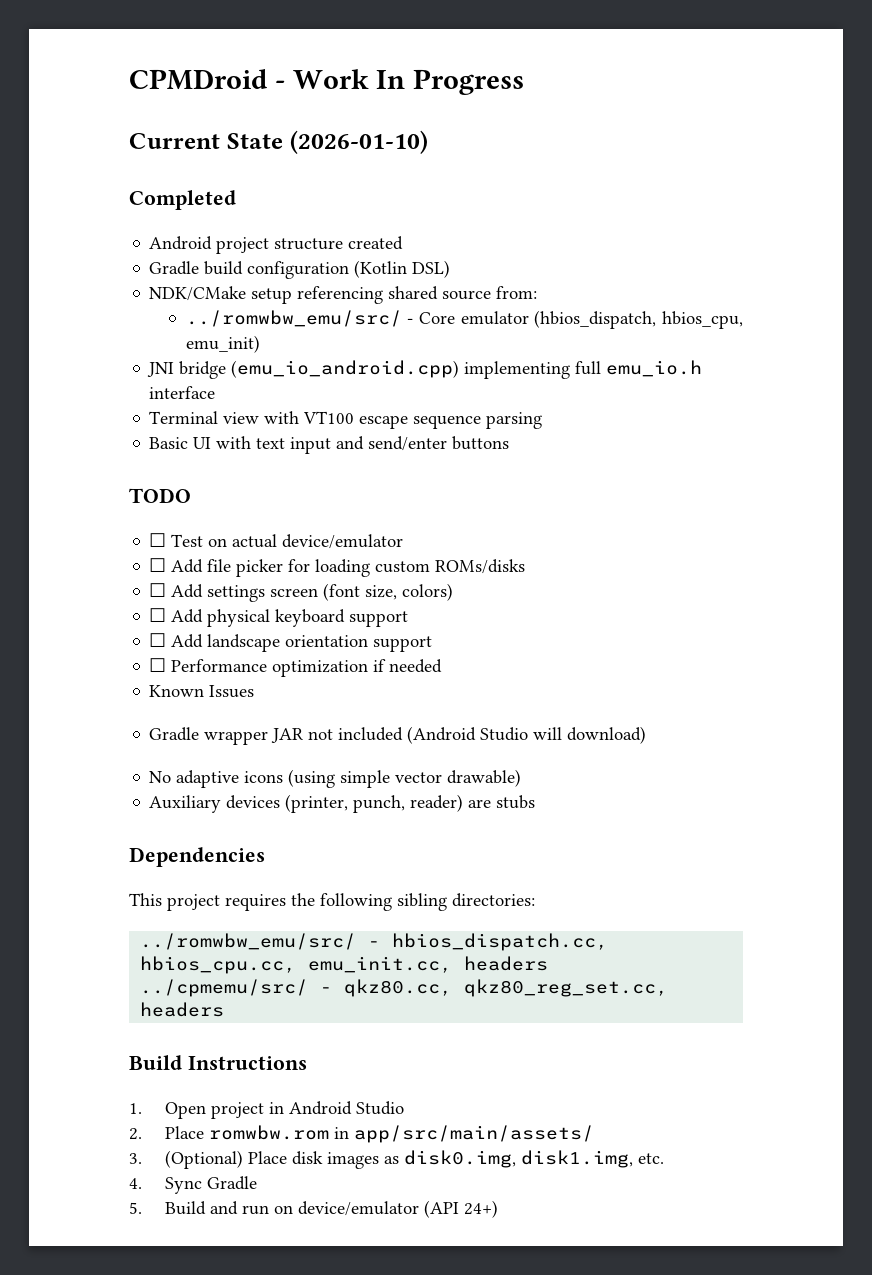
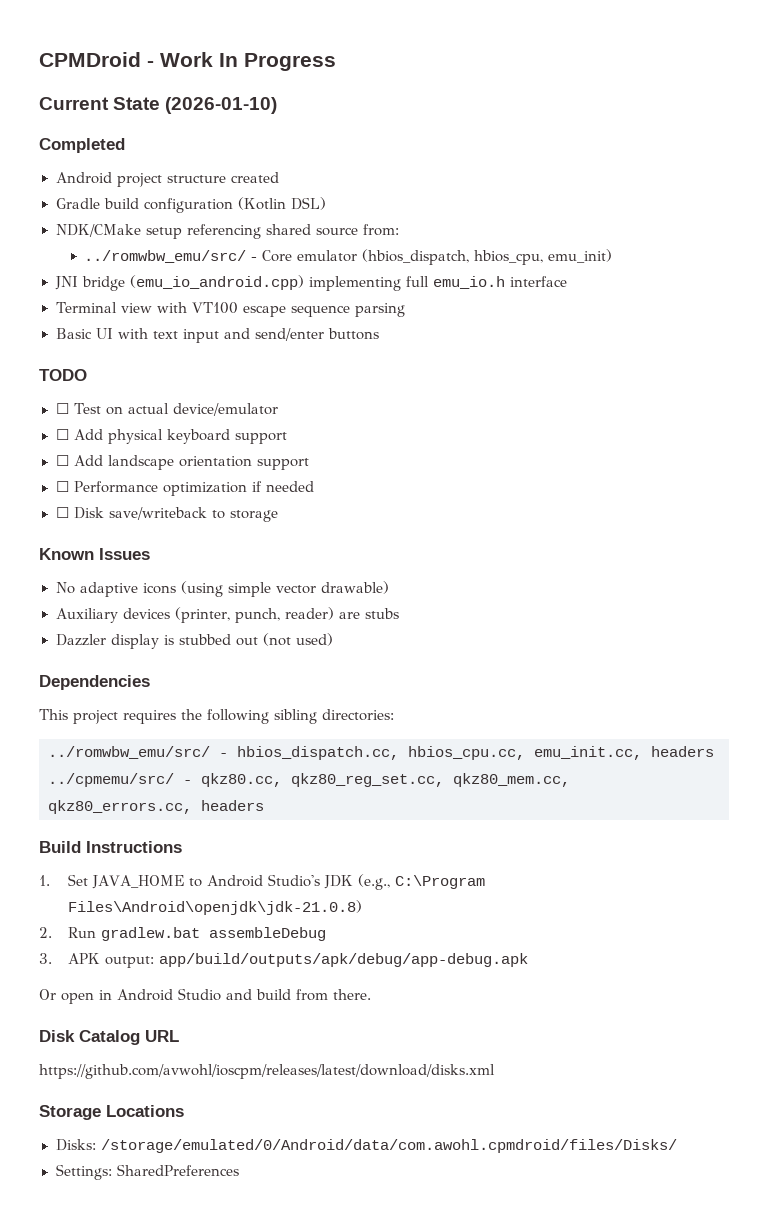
- ☐ Add file picker for loading custom ROMs/disks
- ☐ Add settings screen (font size, colors)
+ ☐ Disk save/writeback to storage
  Known Issues
- Gradle wrapper JAR not included (Android Studio will download)
+ Dazzler display is stubbed out (not used)
- ../cpmemu/src/ - qkz80.cc, qkz80_reg_set.cc, headers
+ ../cpmemu/src/ - qkz80.cc, qkz80_reg_set.cc, qkz80_mem.cc, qkz80_errors.cc, headers
- 1. Open project in Android Studio
- 2. Place romwbw.rom in app/src/main/assets/
- 3. (Optional) Place disk images as disk0.img, disk1.img, etc.
- 4. Sync Gradle
- 5. Build and run on device/emulator (API 24+)
+ 1. Set JAVA_HOME to Android Studio's JDK (e.g., C:\Program Files\Android\openjdk\jdk-21.0.8)
+ 2. Run gradlew.bat assembleDebug
+ 3. APK output: app/build/outputs/apk/debug/app-debug.apk
+ Or open in Android Studio and build from there.
+ Disk Catalog URL
+ https://github.com/avwohl/ioscpm/releases/latest/download/disks.xml
+ Storage Locations
+ Disks: /storage/emulated/0/Android/data/com.awohl.cpmdroid/files/Disks/
+ Settings: SharedPreferences

